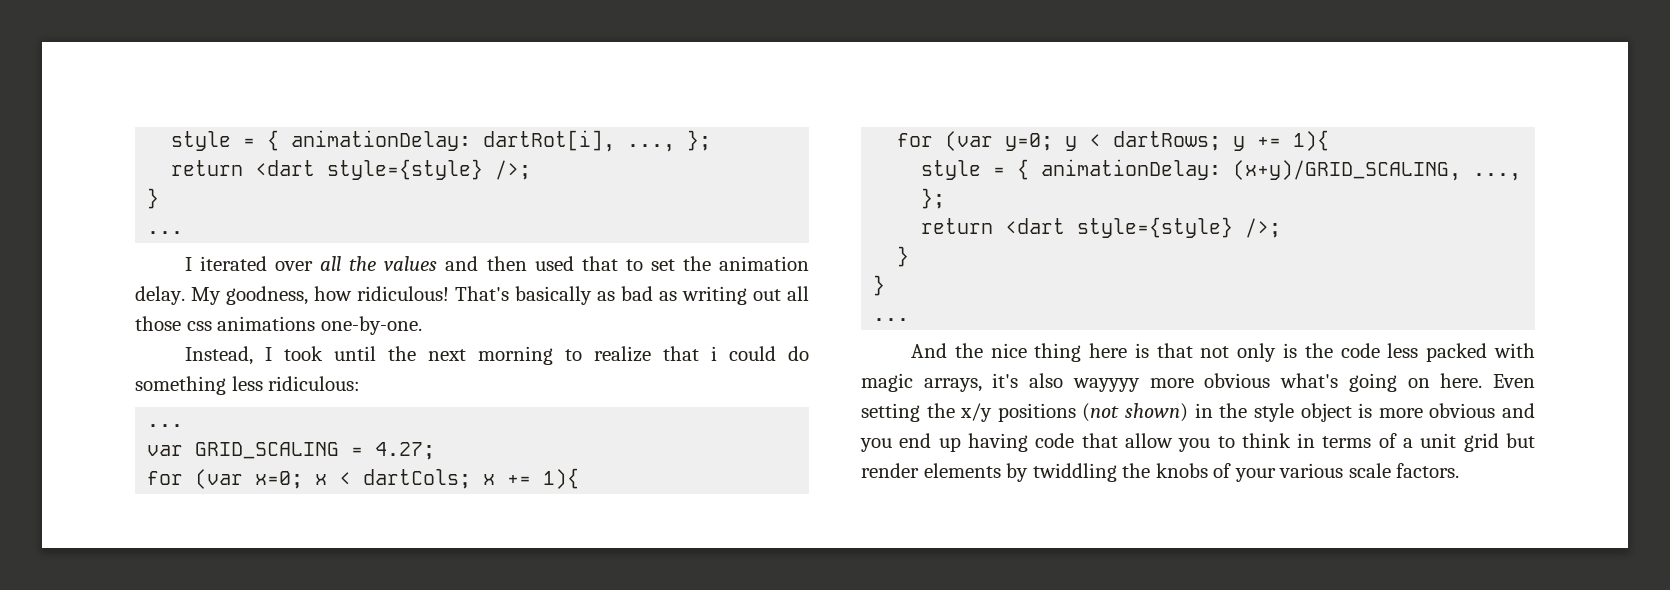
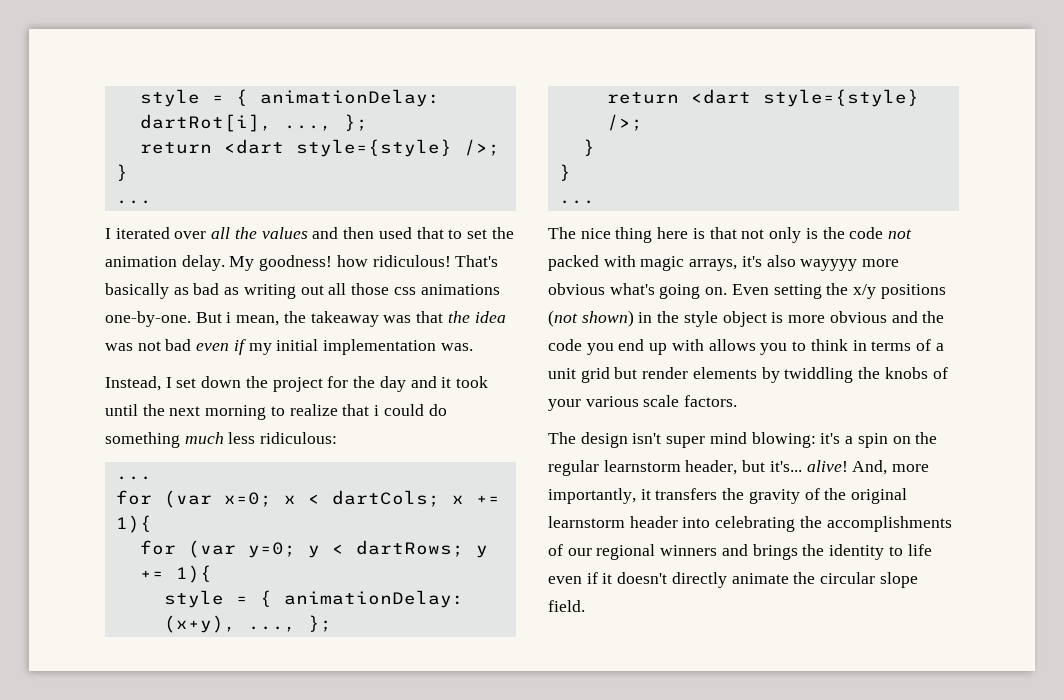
- My goodness, how ridiculous!
+ My goodness! how ridiculous!
- That's basically as bad as writing out all those css animations one-by-one.
- Instead, I took until the next morning to realize that i could do something less ridiculous:
+ That's basically as bad as writing out all those css animations one-by-one. But i mean, the takeaway was that the idea was not bad even if my initial implementation was.
+ Instead, I set down the project for the day and it took until the next morning to realize that i could do something much less ridiculous:
- var GRID_SCALING = 4.27;
- style = { animationDelay: (x+y)/GRID_SCALING, ..., };
+ style = { animationDelay: (x+y), ..., };
- And the nice thing here is that not only is the code less packed with magic arrays, it's also wayyyy more obvious what's going on here.
+ The nice thing here is that not only is the code not packed with magic arrays, it's also wayyyy more obvious what's going on.
- Even setting the x/y positions (not shown) in the style object is more obvious and you end up having code that allow you to think in terms of a unit grid but render elements by twiddling the knobs of your various scale factors.
+ Even setting the x/y positions (not shown) in the style object is more obvious and the code you end up with allows you to think in terms of a unit grid but render elements by twiddling the knobs of your various scale factors.
+ The design isn't super mind blowing: it's a spin on the regular learnstorm header, but it's... alive! And, more importantly, it transfers the gravity of the original learnstorm header into celebrating the accomplishments of our regional winners and brings the identity to life even if it doesn't directly animate the circular slope field.

